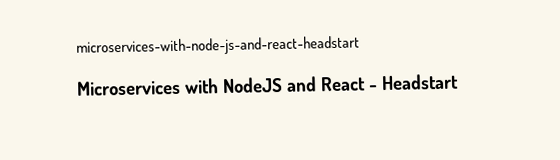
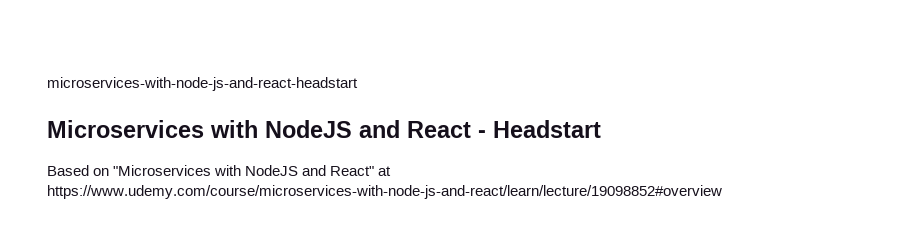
+ Based on "Microservices with NodeJS and React" at https://www.udemy.com/course/microservices-with-node-js-and-react/learn/lecture/19098852#overview

